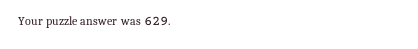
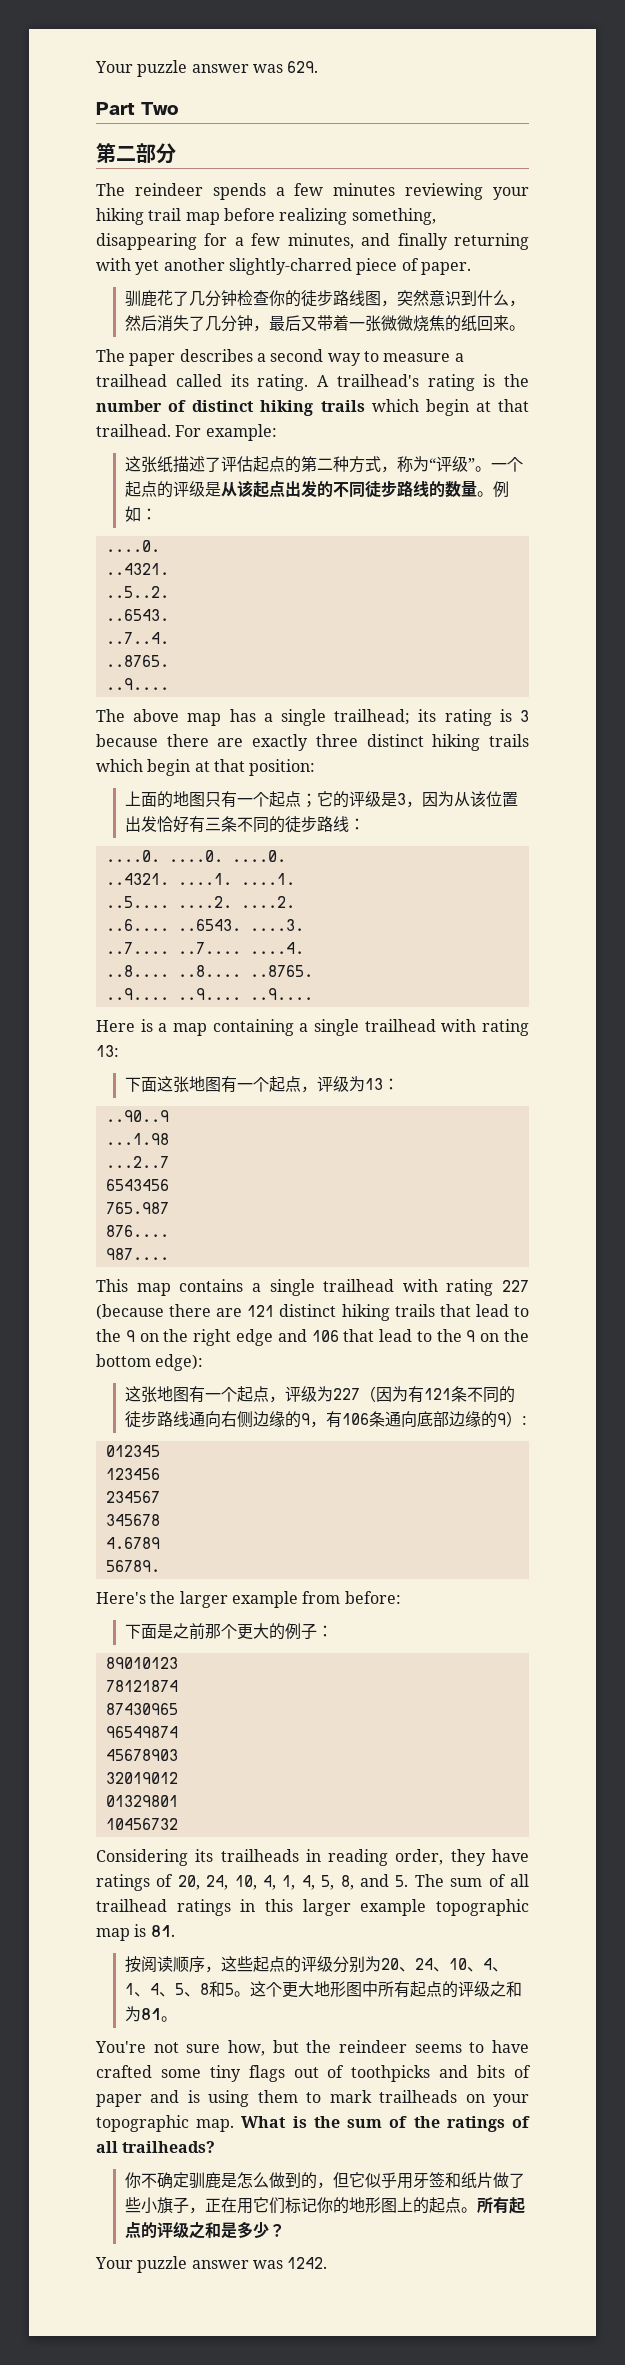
+ Part Two
+ 第二部分
+ The reindeer spends a few minutes reviewing your hiking trail map before realizing something, disappearing for a few minutes, and finally returning with yet another slightly-charred piece of paper.
+ 驯鹿花了几分钟检查你的徒步路线图，突然意识到什么，然后消失了几分钟，最后又带着一张微微烧焦的纸回来。
+ The paper describes a second way to measure a trailhead called its rating. A trailhead's rating is the number of distinct hiking trails which begin at that trailhead. For example:
+ 这张纸描述了评估起点的第二种方式，称为“评级”。一个起点的评级是从该起点出发的不同徒步路线的数量。例如：
+ ....0.
+ ..4321.
+ ..5..2.
+ ..6543.
+ ..7..4.
+ ..8765.
+ ..9....
+ The above map has a single trailhead; its rating is 3 because there are exactly three distinct hiking trails which begin at that position:
+ 上面的地图只有一个起点；它的评级是3，因为从该位置出发恰好有三条不同的徒步路线：
+ ....0. ....0. ....0.
+ ..4321. ....1. ....1.
+ ..5.... ....2. ....2.
+ ..6.... ..6543. ....3.
+ ..7.... ..7.... ....4.
+ ..8.... ..8.... ..8765.
+ ..9.... ..9.... ..9....
+ Here is a map containing a single trailhead with rating 13:
+ 下面这张地图有一个起点，评级为13：
+ ..90..9
+ ...1.98
+ ...2..7
+ 6543456
+ 765.987
+ 876....
+ 987....
+ This map contains a single trailhead with rating 227 (because there are 121 distinct hiking trails that lead to the 9 on the right edge and 106 that lead to the 9 on the bottom edge):
+ 这张地图有一个起点，评级为227（因为有121条不同的徒步路线通向右侧边缘的9，有106条通向底部边缘的9）:
+ 012345
+ 123456
+ 234567
+ 345678
+ 4.6789
+ 56789.
+ Here's the larger example from before:
+ 下面是之前那个更大的例子：
+ 89010123
+ 78121874
+ 87430965
+ 96549874
+ 45678903
+ 32019012
+ 01329801
+ 10456732
+ Considering its trailheads in reading order, they have ratings of 20, 24, 10, 4, 1, 4, 5, 8, and 5. The sum of all trailhead ratings in this larger example topographic map is 81.
+ 按阅读顺序，这些起点的评级分别为20、24、10、4、1、4、5、8和5。这个更大地形图中所有起点的评级之和为81。
+ You're not sure how, but the reindeer seems to have crafted some tiny flags out of toothpicks and bits of paper and is using them to mark trailheads on your topographic map. What is the sum of the ratings of all trailheads?
+ 你不确定驯鹿是怎么做到的，但它似乎用牙签和纸片做了些小旗子，正在用它们标记你的地形图上的起点。所有起点的评级之和是多少？
+ Your puzzle answer was 1242.

